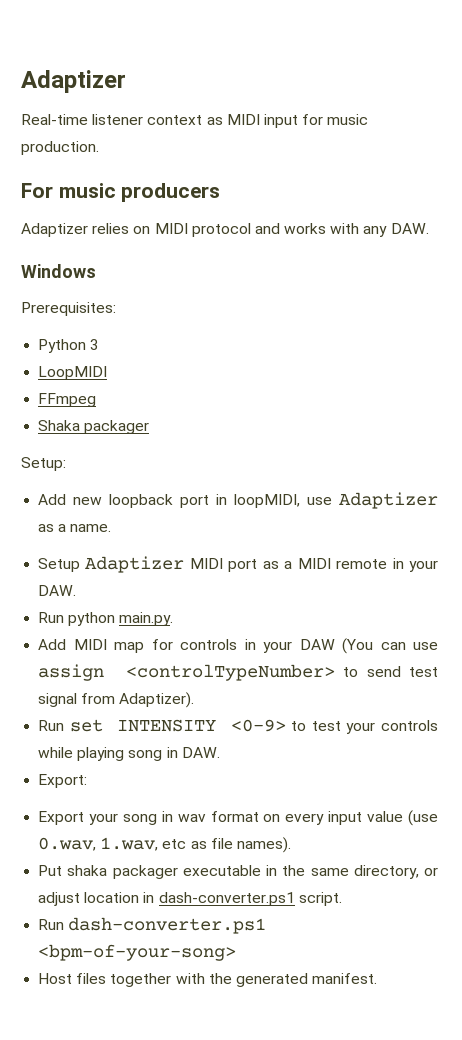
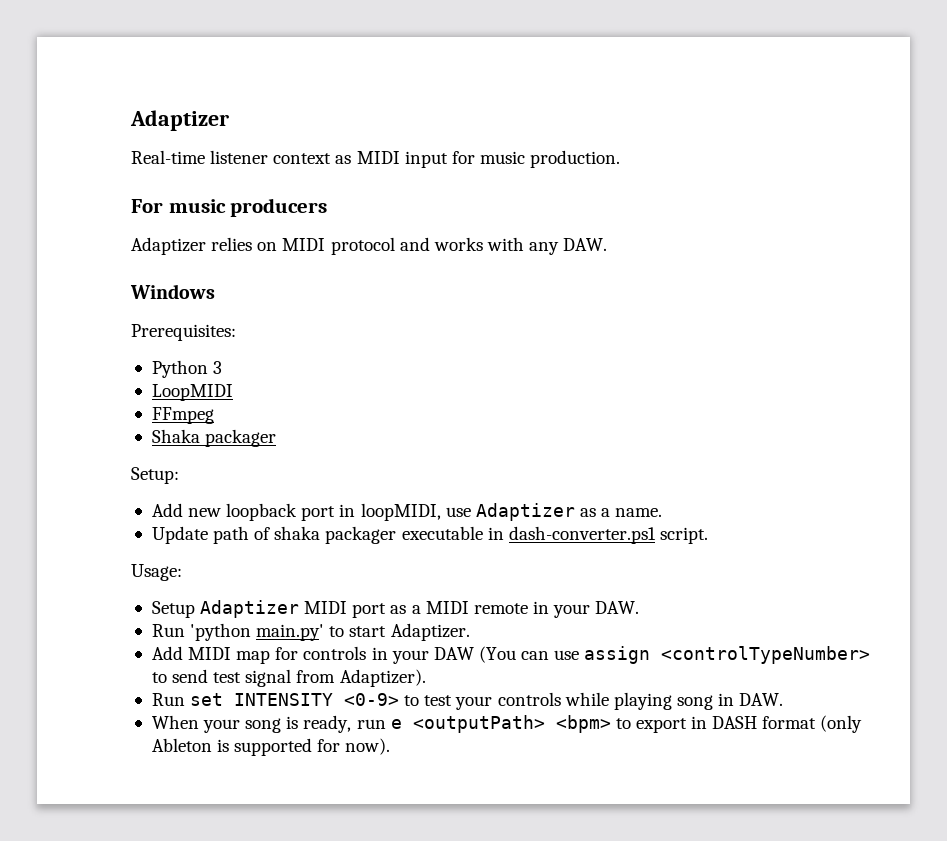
+ Update path of shaka packager executable in dash-converter.ps1 script.
+ Usage:
- Run python main.py.
+ Run 'python main.py' to start Adaptizer.
- Export:
- Export your song in wav format on every input value (use 0.wav, 1.wav, etc as file names).
- Put shaka packager executable in the same directory, or adjust location in dash-converter.ps1 script.
- Run dash-converter.ps1 <bpm-of-your-song>
- Host files together with the generated manifest.
+ When your song is ready, run e <outputPath> <bpm> to export in DASH format (only Ableton is supported for now).

